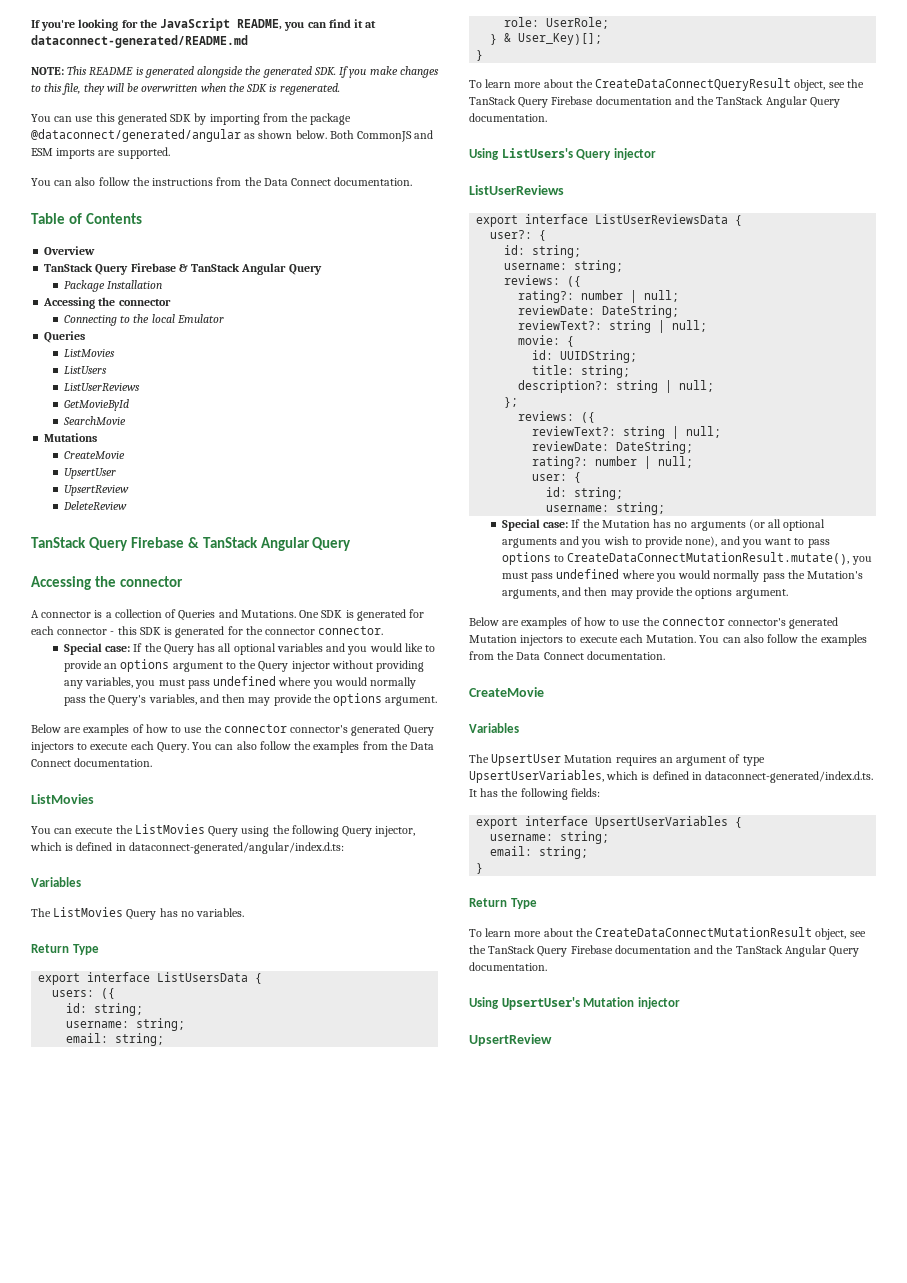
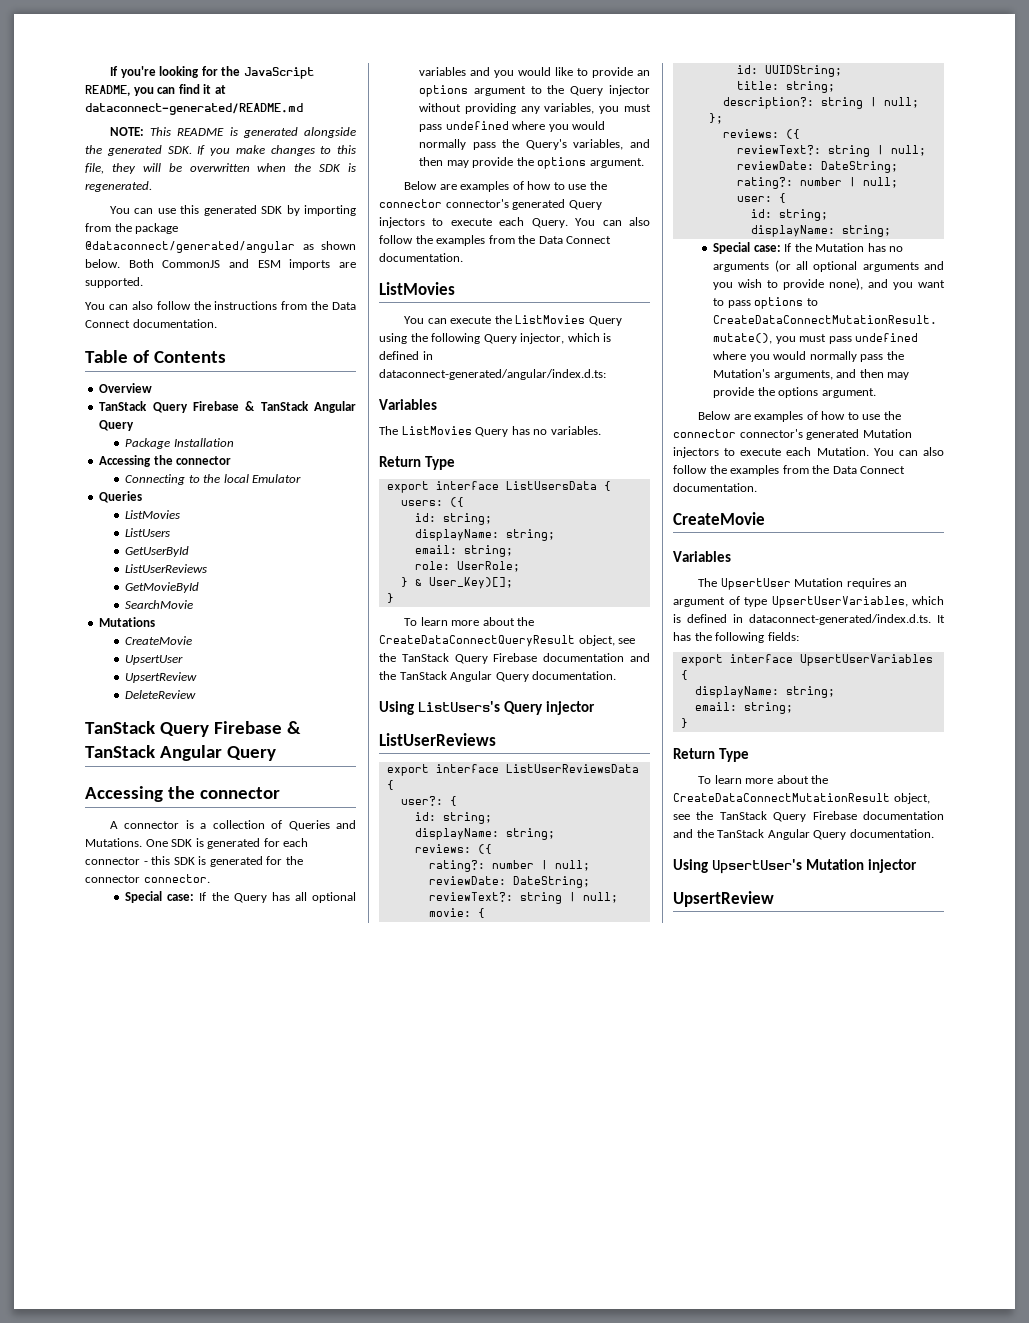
+ GetUserById
  users: ({
  id: string;
- username: string;
+ displayName: string;
  user?: {
  id: string;
- username: string;
+ displayName: string;
  user: {
  id: string;
- username: string;
+ displayName: string;
  export interface UpsertUserVariables {
- username: string;
+ displayName: string;

